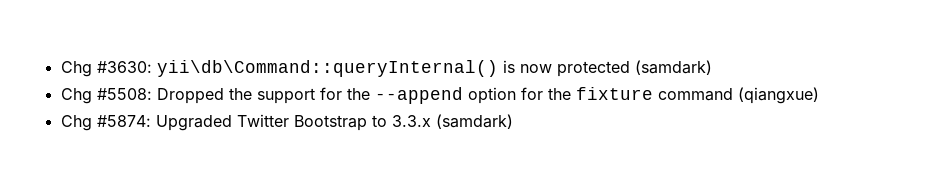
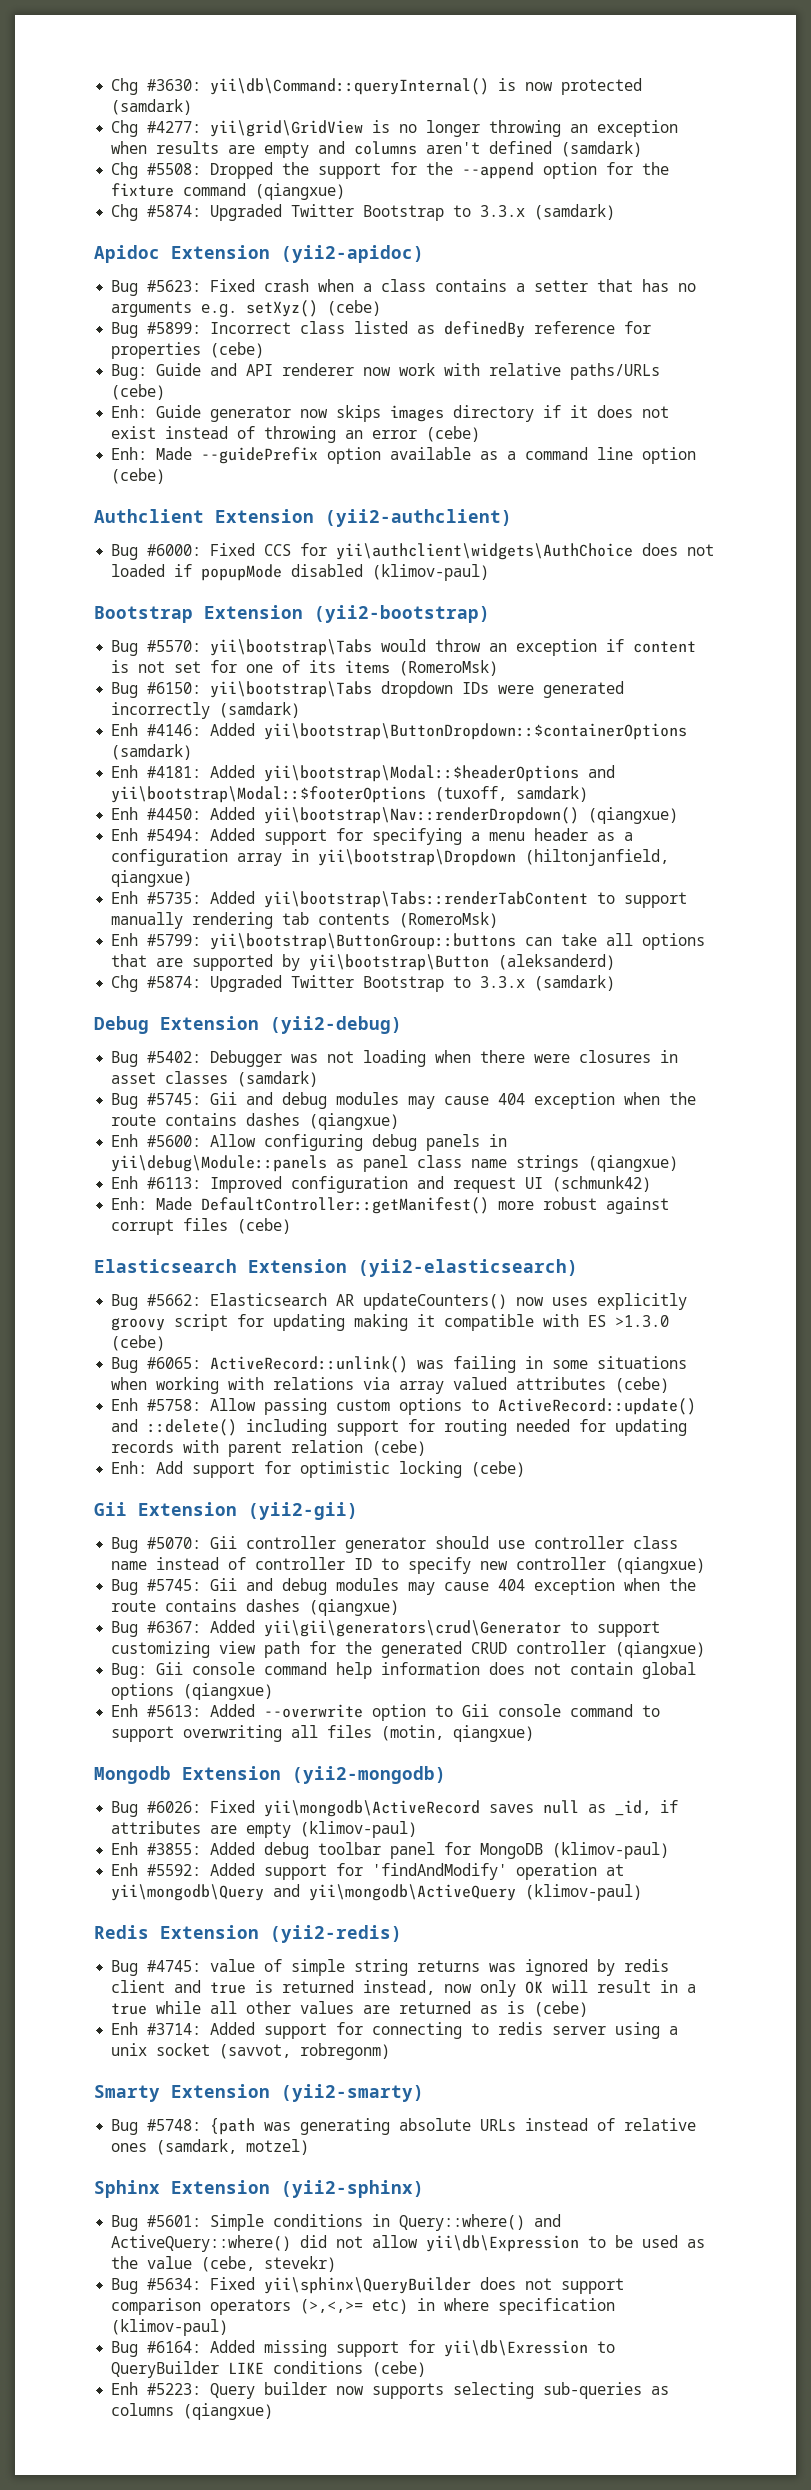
+ Chg #4277: yii\grid\GridView is no longer throwing an exception when results are empty and columns aren't defined (samdark)
+ Apidoc Extension (yii2-apidoc)
+ Bug #5623: Fixed crash when a class contains a setter that has no arguments e.g. setXyz() (cebe)
+ Bug #5899: Incorrect class listed as definedBy reference for properties (cebe)
+ Bug: Guide and API renderer now work with relative paths/URLs (cebe)
+ Enh: Guide generator now skips images directory if it does not exist instead of throwing an error (cebe)
+ Enh: Made --guidePrefix option available as a command line option (cebe)
+ Authclient Extension (yii2-authclient)
+ Bug #6000: Fixed CCS for yii\authclient\widgets\AuthChoice does not loaded if popupMode disabled (klimov-paul)
+ Bootstrap Extension (yii2-bootstrap)
+ Bug #5570: yii\bootstrap\Tabs would throw an exception if content is not set for one of its items (RomeroMsk)
+ Bug #6150: yii\bootstrap\Tabs dropdown IDs were generated incorrectly (samdark)
+ Enh #4146: Added yii\bootstrap\ButtonDropdown::$containerOptions (samdark)
+ Enh #4181: Added yii\bootstrap\Modal::$headerOptions and yii\bootstrap\Modal::$footerOptions (tuxoff, samdark)
+ Enh #4450: Added yii\bootstrap\Nav::renderDropdown() (qiangxue)
+ Enh #5494: Added support for specifying a menu header as a configuration array in yii\bootstrap\Dropdown (hiltonjanfield, qiangxue)
+ Enh #5735: Added yii\bootstrap\Tabs::renderTabContent to support manually rendering tab contents (RomeroMsk)
+ Enh #5799: yii\bootstrap\ButtonGroup::buttons can take all options that are supported by yii\bootstrap\Button (aleksanderd)
+ Chg #5874: Upgraded Twitter Bootstrap to 3.3.x (samdark)
+ Debug Extension (yii2-debug)
+ Bug #5402: Debugger was not loading when there were closures in asset classes (samdark)
+ Bug #5745: Gii and debug modules may cause 404 exception when the route contains dashes (qiangxue)
+ Enh #5600: Allow configuring debug panels in yii\debug\Module::panels as panel class name strings (qiangxue)
+ Enh #6113: Improved configuration and request UI (schmunk42)
+ Enh: Made DefaultController::getManifest() more robust against corrupt files (cebe)
+ Elasticsearch Extension (yii2-elasticsearch)
+ Bug #5662: Elasticsearch AR updateCounters() now uses explicitly groovy script for updating making it compatible with ES >1.3.0 (cebe)
+ Bug #6065: ActiveRecord::unlink() was failing in some situations when working with relations via array valued attributes (cebe)
+ Enh #5758: Allow passing custom options to ActiveRecord::update() and ::delete() including support for routing needed for updating records with parent relation (cebe)
+ Enh: Add support for optimistic locking (cebe)
+ Gii Extension (yii2-gii)
+ Bug #5070: Gii controller generator should use controller class name instead of controller ID to specify new controller (qiangxue)
+ Bug #5745: Gii and debug modules may cause 404 exception when the route contains dashes (qiangxue)
+ Bug #6367: Added yii\gii\generators\crud\Generator to support customizing view path for the generated CRUD controller (qiangxue)
+ Bug: Gii console command help information does not contain global options (qiangxue)
+ Enh #5613: Added --overwrite option to Gii console command to support overwriting all files (motin, qiangxue)
+ Mongodb Extension (yii2-mongodb)
+ Bug #6026: Fixed yii\mongodb\ActiveRecord saves null as _id, if attributes are empty (klimov-paul)
+ Enh #3855: Added debug toolbar panel for MongoDB (klimov-paul)
+ Enh #5592: Added support for 'findAndModify' operation at yii\mongodb\Query and yii\mongodb\ActiveQuery (klimov-paul)
+ Redis Extension (yii2-redis)
+ Bug #4745: value of simple string returns was ignored by redis client and true is returned instead, now only OK will result in a true while all other values are returned as is (cebe)
+ Enh #3714: Added support for connecting to redis server using a unix socket (savvot, robregonm)
+ Smarty Extension (yii2-smarty)
+ Bug #5748: {path was generating absolute URLs instead of relative ones (samdark, motzel)
+ Sphinx Extension (yii2-sphinx)
+ Bug #5601: Simple conditions in Query::where() and ActiveQuery::where() did not allow yii\db\Expression to be used as the value (cebe, stevekr)
+ Bug #5634: Fixed yii\sphinx\QueryBuilder does not support comparison operators (>,<,>= etc) in where specification (klimov-paul)
+ Bug #6164: Added missing support for yii\db\Exression to QueryBuilder LIKE conditions (cebe)
+ Enh #5223: Query builder now supports selecting sub-queries as columns (qiangxue)

